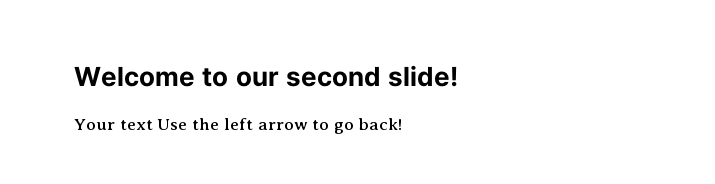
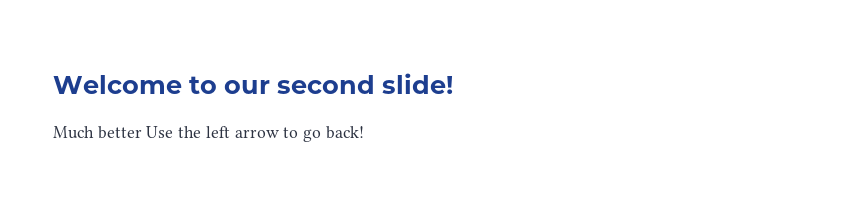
- Your text Use the left arrow to go back!
+ Much better Use the left arrow to go back!

